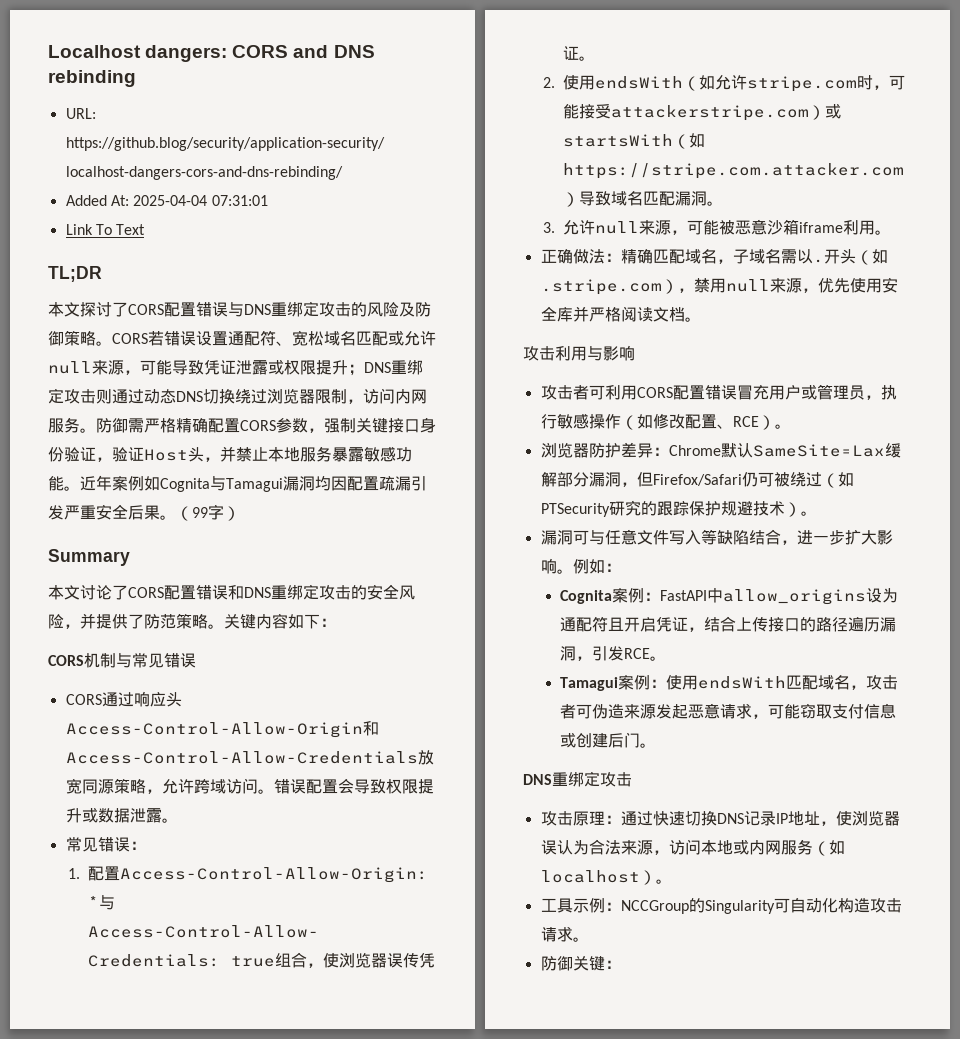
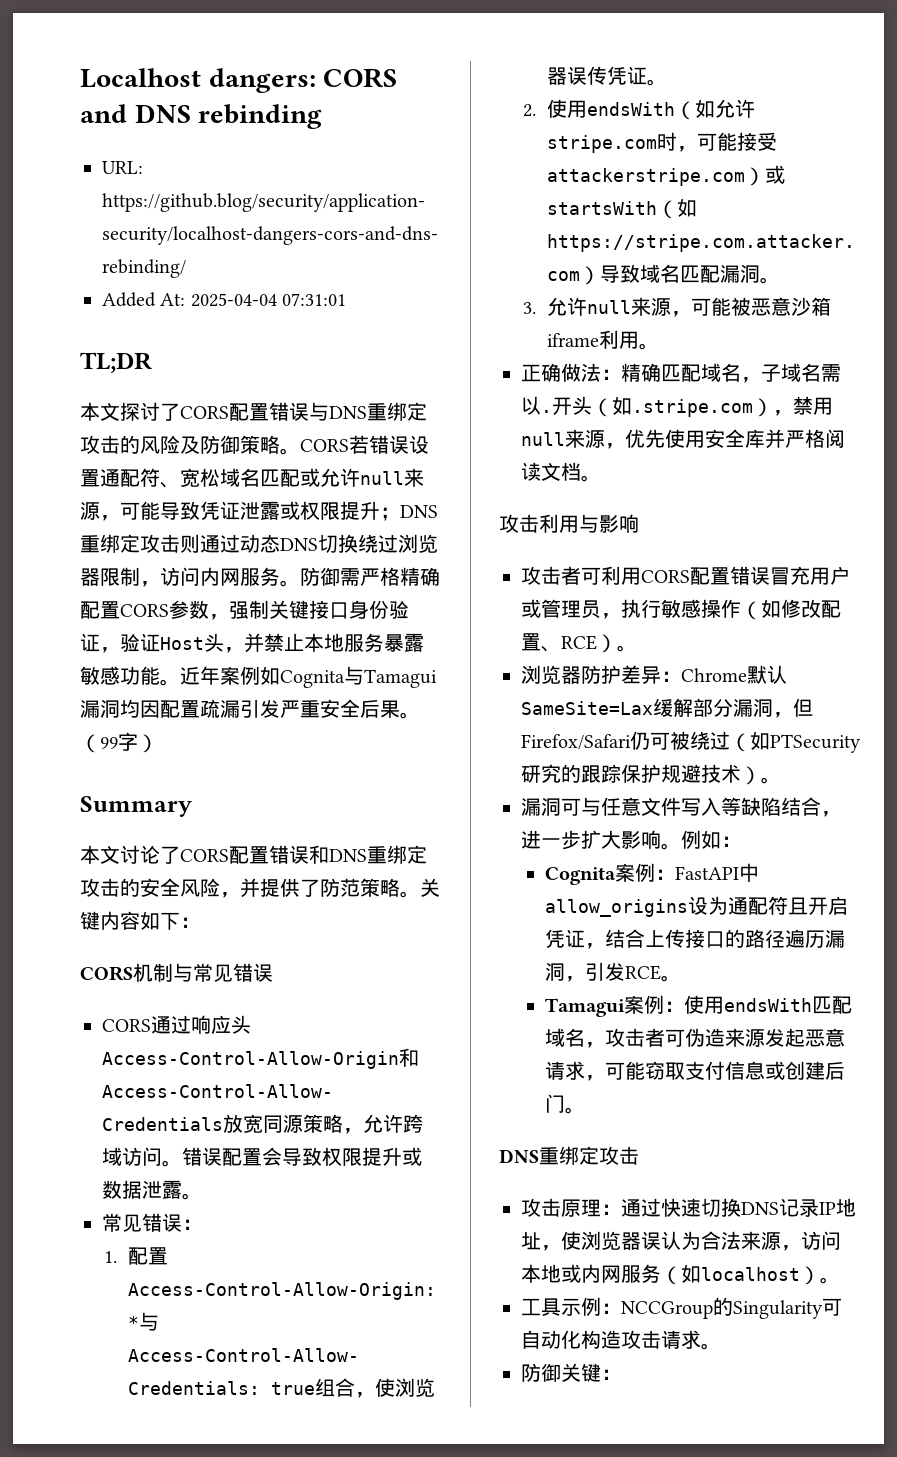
- Link To Text

